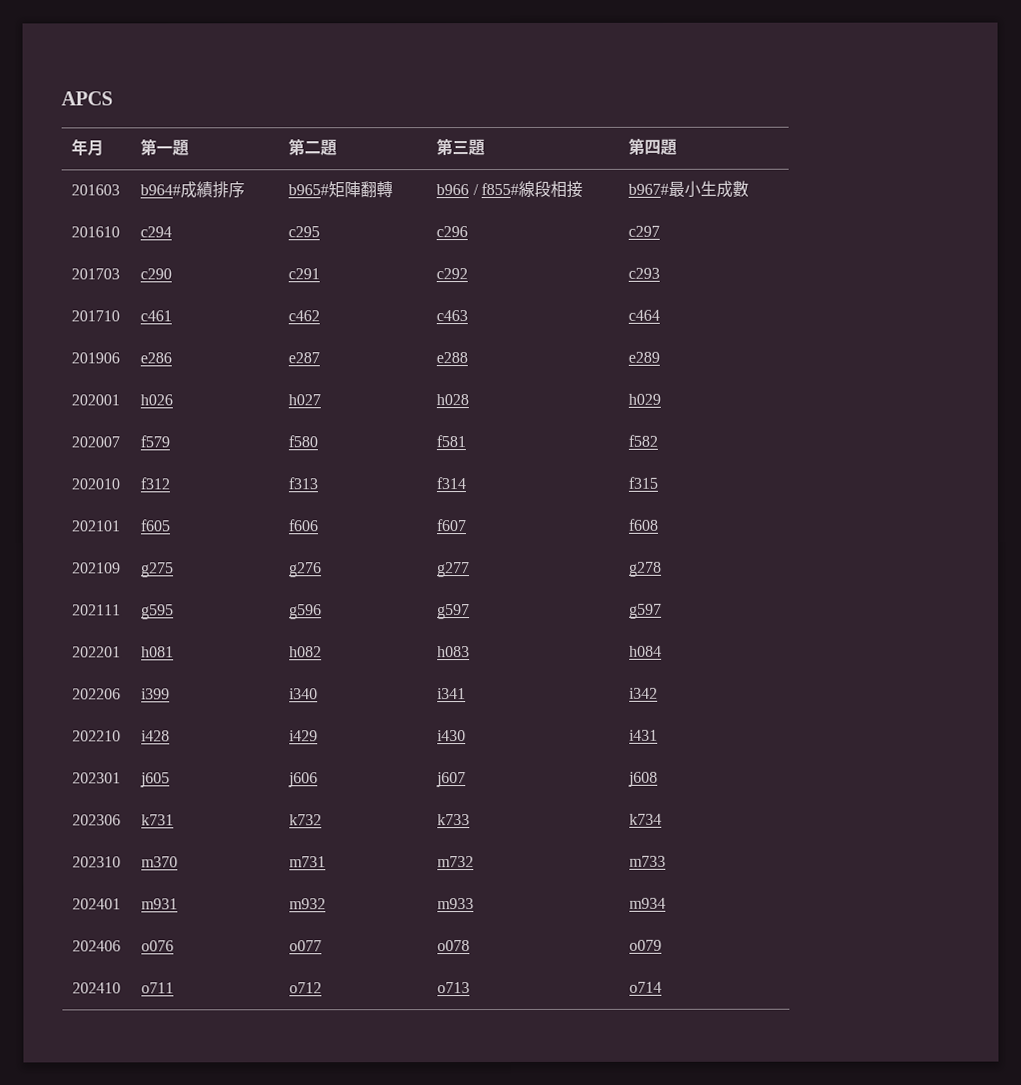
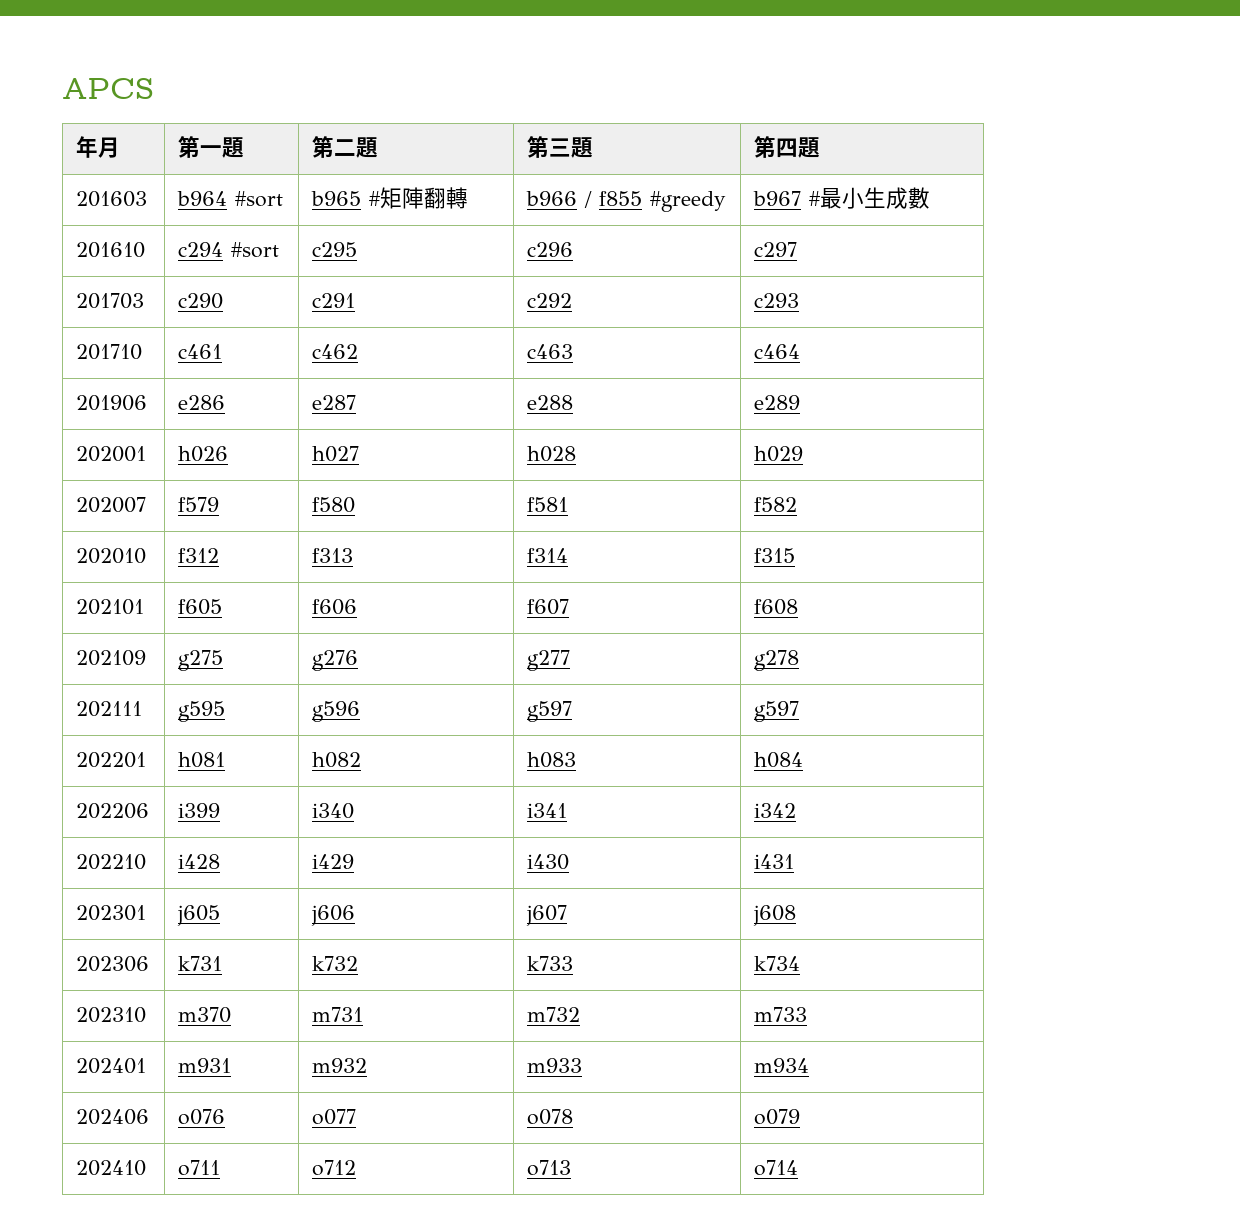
- 201603 | b964#成績排序 | b965#矩陣翻轉 | b966 / f855#線段相接 | b967#最小生成數
+ 201603 | b964 #sort | b965 #矩陣翻轉 | b966 / f855 #greedy | b967 #最小生成數
- 201610 | c294 | c295 | c296 | c297
+ 201610 | c294 #sort | c295 | c296 | c297

